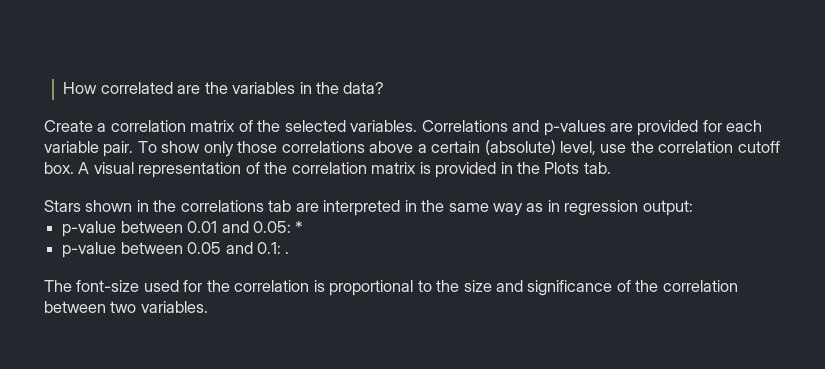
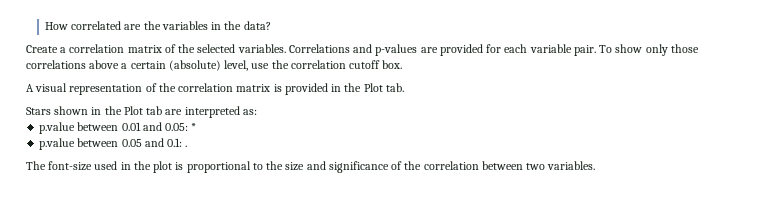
- To show only those correlations above a certain (absolute) level, use the correlation cutoff box. A visual representation of the correlation matrix is provided in the Plots tab.
+ To show only those correlations above a certain (absolute) level, use the correlation cutoff box.
+ A visual representation of the correlation matrix is provided in the Plot tab.
- Stars shown in the correlations tab are interpreted in the same way as in regression output:
- p-value between 0.01 and 0.05: *
+ Stars shown in the Plot tab are interpreted as:
+ p.value between 0.01 and 0.05: *
- p-value between 0.05 and 0.1: .
+ p.value between 0.05 and 0.1: .
- The font-size used for the correlation is proportional to the size and significance of the correlation between two variables.
+ The font-size used in the plot is proportional to the size and significance of the correlation between two variables.

